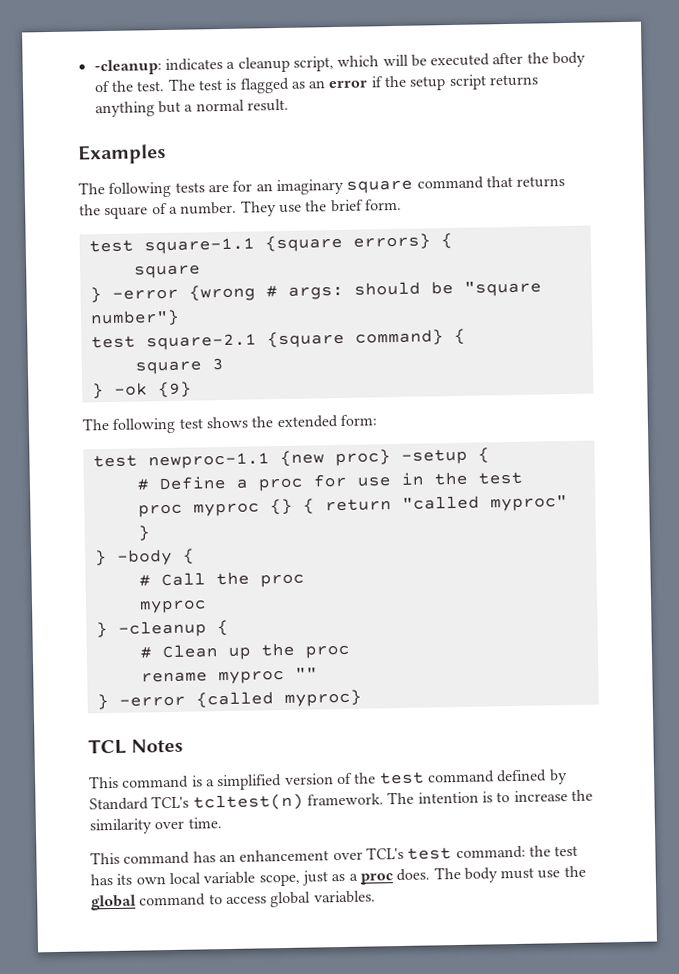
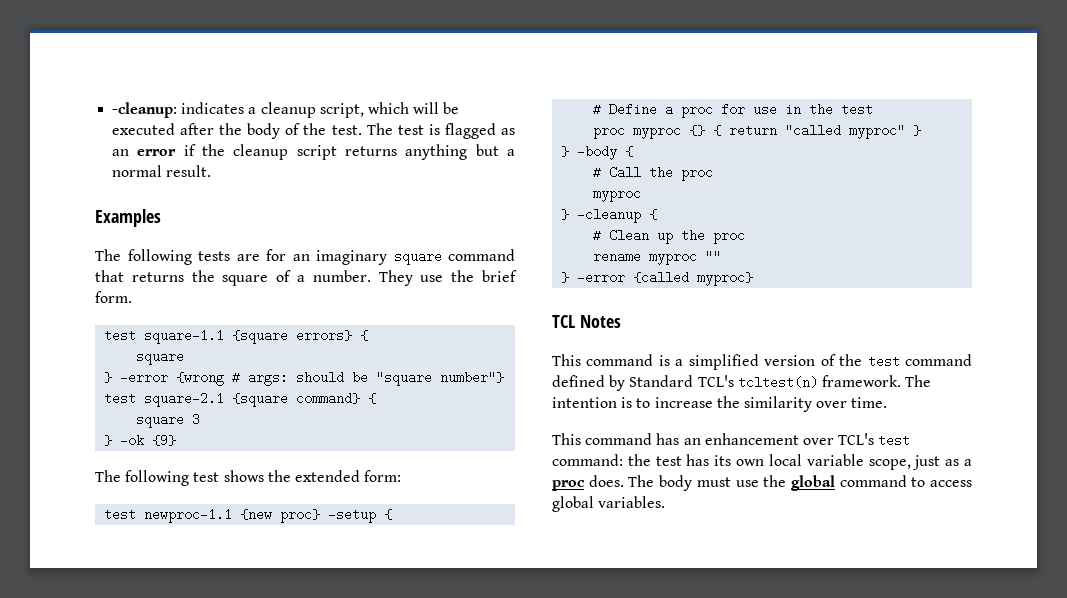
- The test is flagged as an error if the setup script returns anything but a normal result.
+ The test is flagged as an error if the cleanup script returns anything but a normal result.

